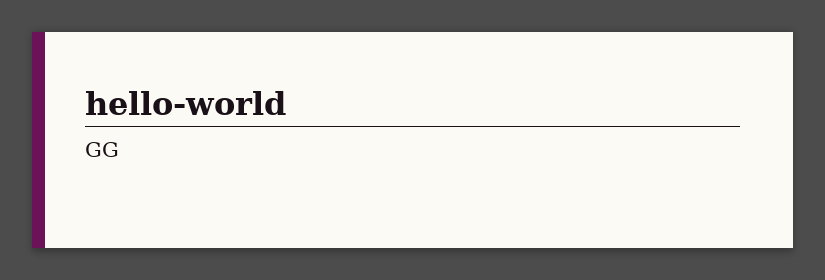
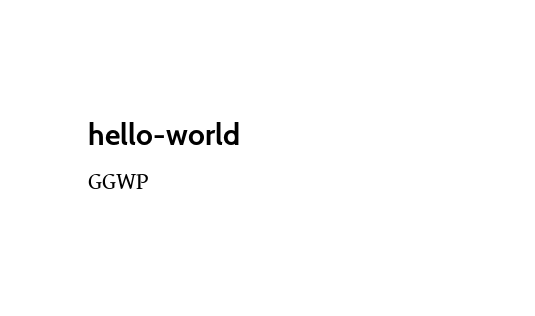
- GG
+ GGWP

